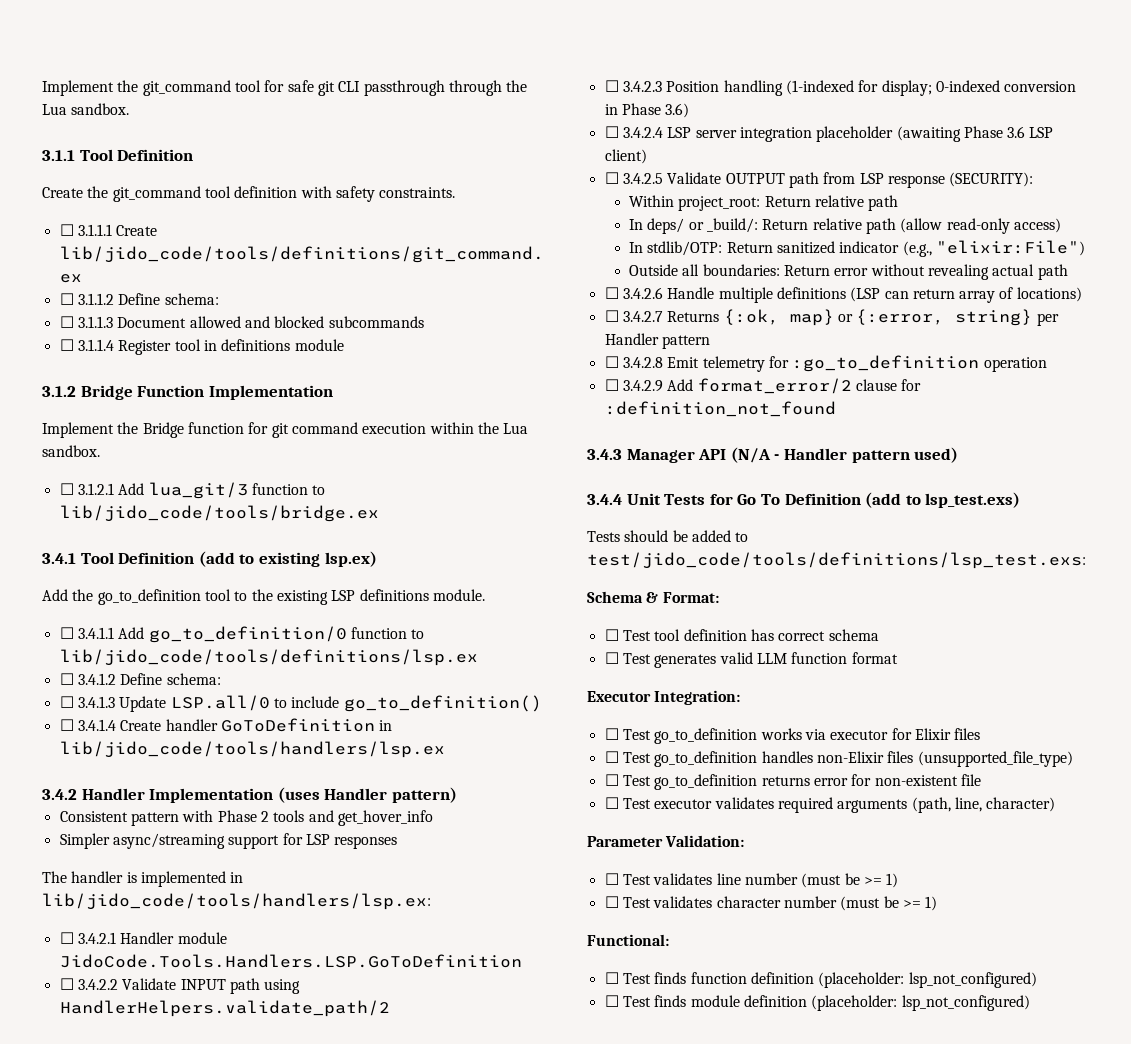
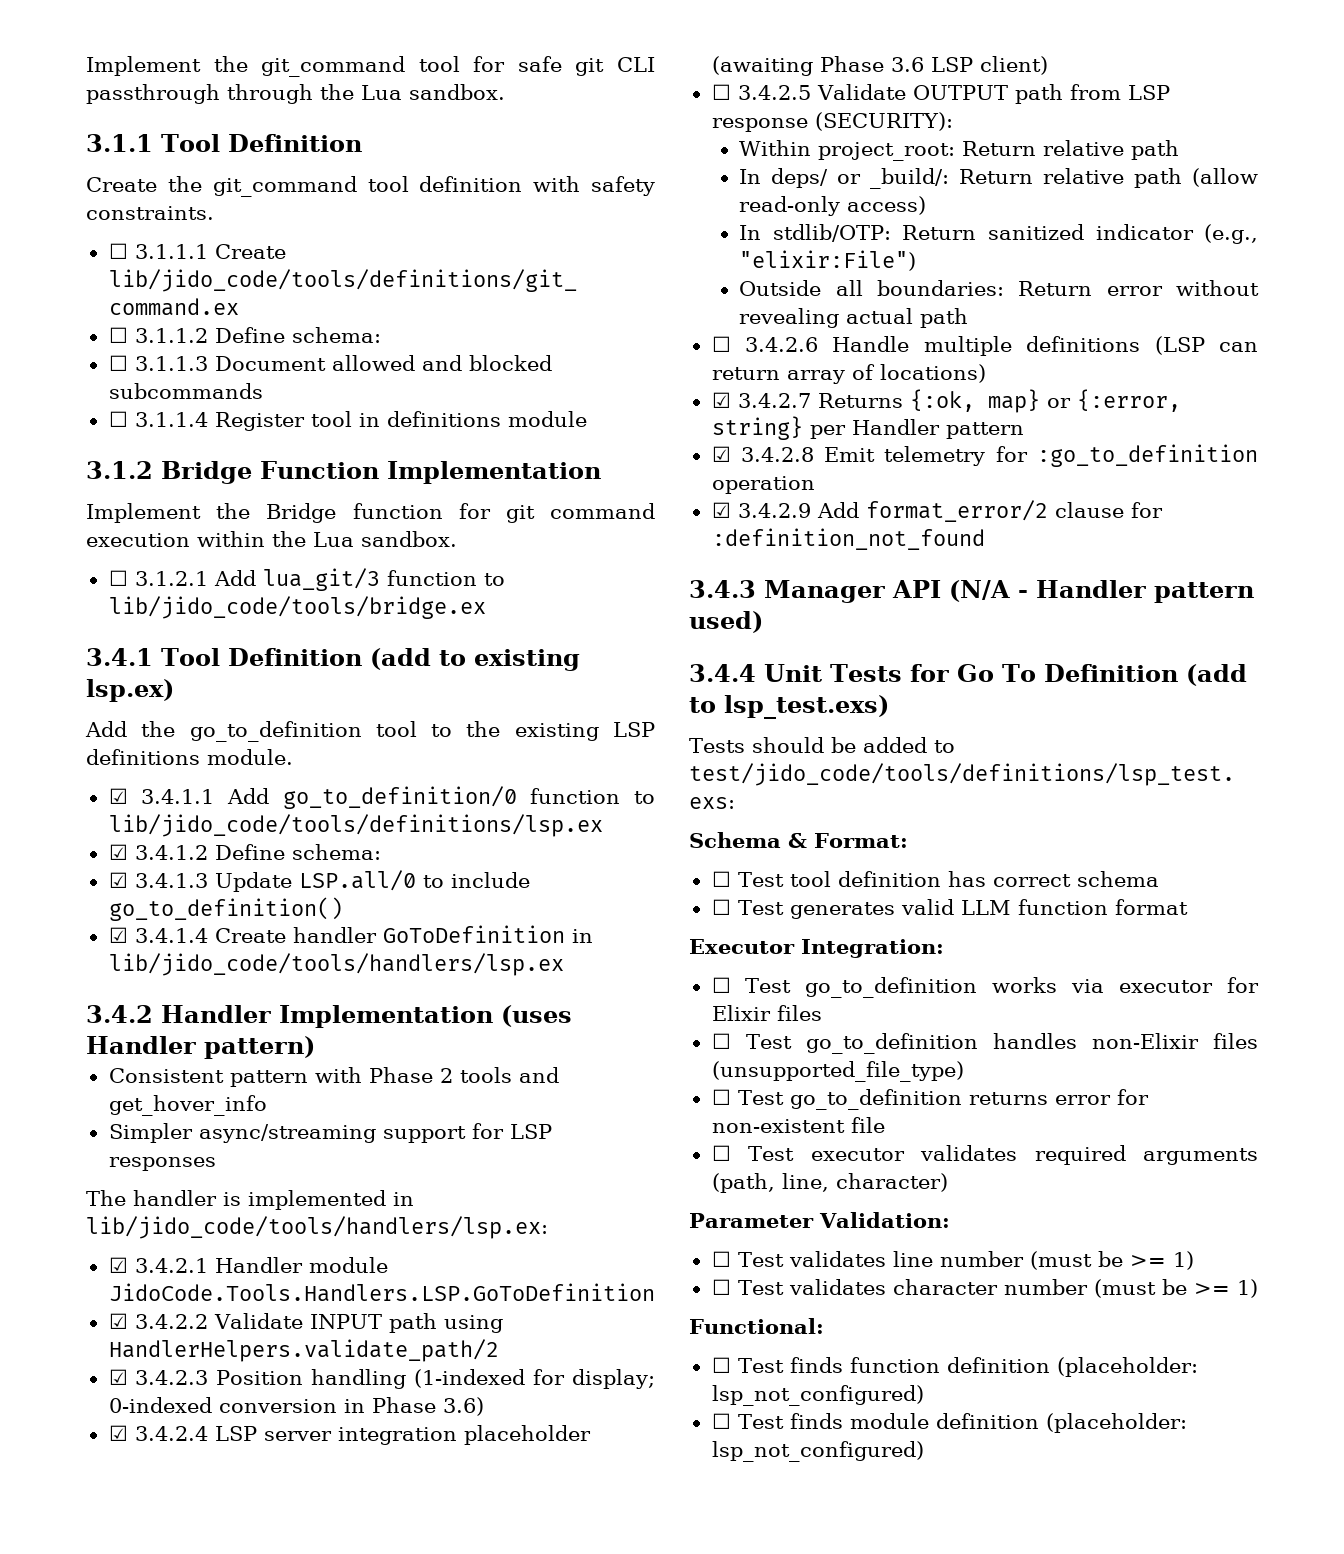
- ☐ 3.4.1.1 Add go_to_definition/0 function to lib/jido_code/tools/definitions/lsp.ex
+ ☑ 3.4.1.1 Add go_to_definition/0 function to lib/jido_code/tools/definitions/lsp.ex
- ☐ 3.4.1.2 Define schema:
+ ☑ 3.4.1.2 Define schema:
- ☐ 3.4.1.3 Update LSP.all/0 to include go_to_definition()
+ ☑ 3.4.1.3 Update LSP.all/0 to include go_to_definition()
- ☐ 3.4.1.4 Create handler GoToDefinition in lib/jido_code/tools/handlers/lsp.ex
+ ☑ 3.4.1.4 Create handler GoToDefinition in lib/jido_code/tools/handlers/lsp.ex
- ☐ 3.4.2.1 Handler module JidoCode.Tools.Handlers.LSP.GoToDefinition
+ ☑ 3.4.2.1 Handler module JidoCode.Tools.Handlers.LSP.GoToDefinition
- ☐ 3.4.2.2 Validate INPUT path using HandlerHelpers.validate_path/2
+ ☑ 3.4.2.2 Validate INPUT path using HandlerHelpers.validate_path/2
- ☐ 3.4.2.3 Position handling (1-indexed for display; 0-indexed conversion in Phase 3.6)
+ ☑ 3.4.2.3 Position handling (1-indexed for display; 0-indexed conversion in Phase 3.6)
- ☐ 3.4.2.4 LSP server integration placeholder (awaiting Phase 3.6 LSP client)
+ ☑ 3.4.2.4 LSP server integration placeholder (awaiting Phase 3.6 LSP client)
- ☐ 3.4.2.7 Returns {:ok, map} or {:error, string} per Handler pattern
+ ☑ 3.4.2.7 Returns {:ok, map} or {:error, string} per Handler pattern
- ☐ 3.4.2.8 Emit telemetry for :go_to_definition operation
+ ☑ 3.4.2.8 Emit telemetry for :go_to_definition operation
- ☐ 3.4.2.9 Add format_error/2 clause for :definition_not_found
+ ☑ 3.4.2.9 Add format_error/2 clause for :definition_not_found

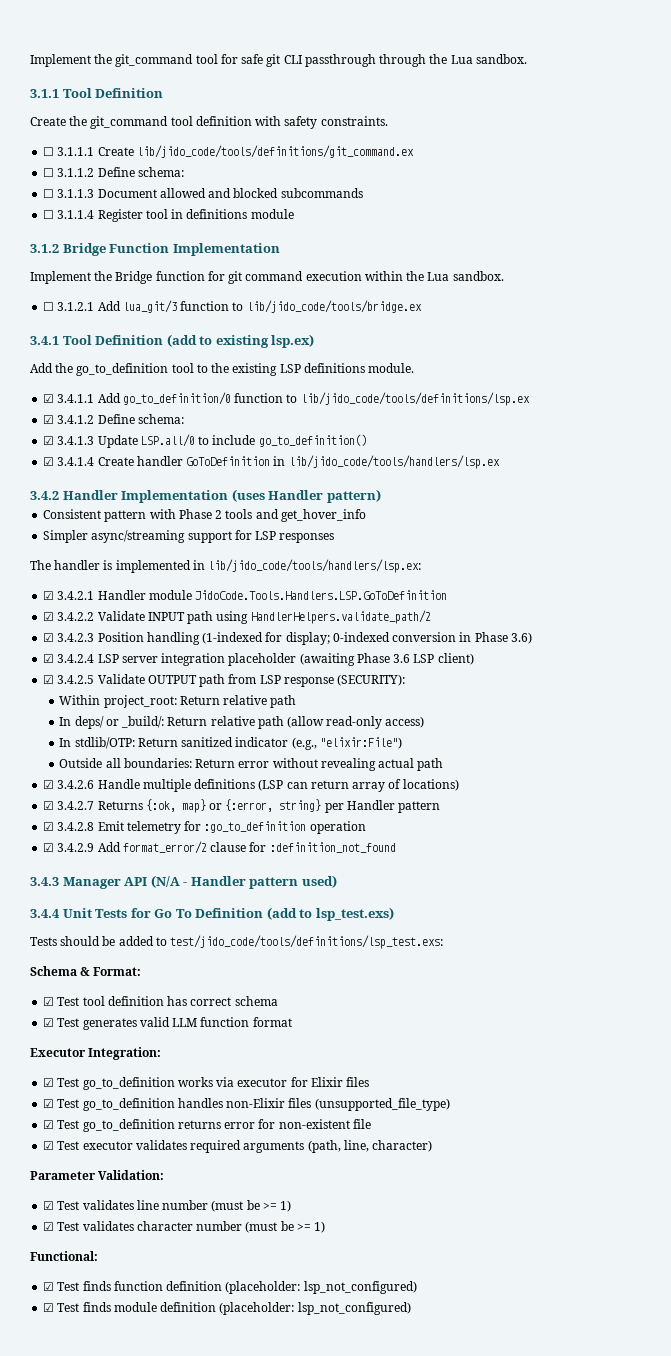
- ☐ 3.4.2.5 Validate OUTPUT path from LSP response (SECURITY):
+ ☑ 3.4.2.5 Validate OUTPUT path from LSP response (SECURITY):
- ☐ 3.4.2.6 Handle multiple definitions (LSP can return array of locations)
+ ☑ 3.4.2.6 Handle multiple definitions (LSP can return array of locations)
- ☐ Test tool definition has correct schema
+ ☑ Test tool definition has correct schema
- ☐ Test generates valid LLM function format
+ ☑ Test generates valid LLM function format
- ☐ Test go_to_definition works via executor for Elixir files
+ ☑ Test go_to_definition works via executor for Elixir files
- ☐ Test go_to_definition handles non-Elixir files (unsupported_file_type)
+ ☑ Test go_to_definition handles non-Elixir files (unsupported_file_type)
- ☐ Test go_to_definition returns error for non-existent file
+ ☑ Test go_to_definition returns error for non-existent file
- ☐ Test executor validates required arguments (path, line, character)
+ ☑ Test executor validates required arguments (path, line, character)
- ☐ Test validates line number (must be >= 1)
+ ☑ Test validates line number (must be >= 1)
- ☐ Test validates character number (must be >= 1)
+ ☑ Test validates character number (must be >= 1)
- ☐ Test finds function definition (placeholder: lsp_not_configured)
+ ☑ Test finds function definition (placeholder: lsp_not_configured)
- ☐ Test finds module definition (placeholder: lsp_not_configured)
+ ☑ Test finds module definition (placeholder: lsp_not_configured)

